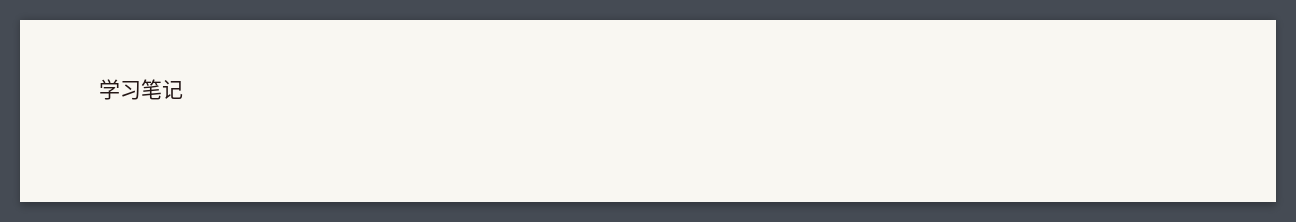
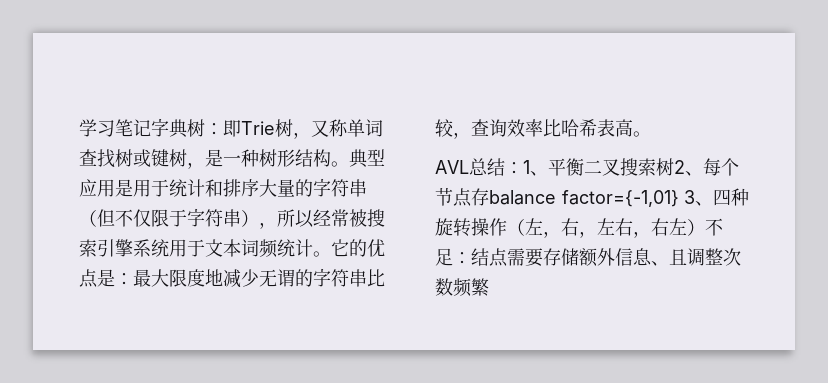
- 学习笔记
+ 学习笔记字典树：即Trie树，又称单词查找树或键树，是一种树形结构。典型应用是用于统计和排序大量的字符串（但不仅限于字符串），所以经常被搜索引擎系统用于文本词频统计。它的优点是：最大限度地减少无谓的字符串比较，查询效率比哈希表高。
+ AVL总结：1、平衡二叉搜索树2、每个节点存balance factor={-1,01} 3、四种旋转操作（左，右，左右，右左）不足：结点需要存储额外信息、且调整次数频繁

